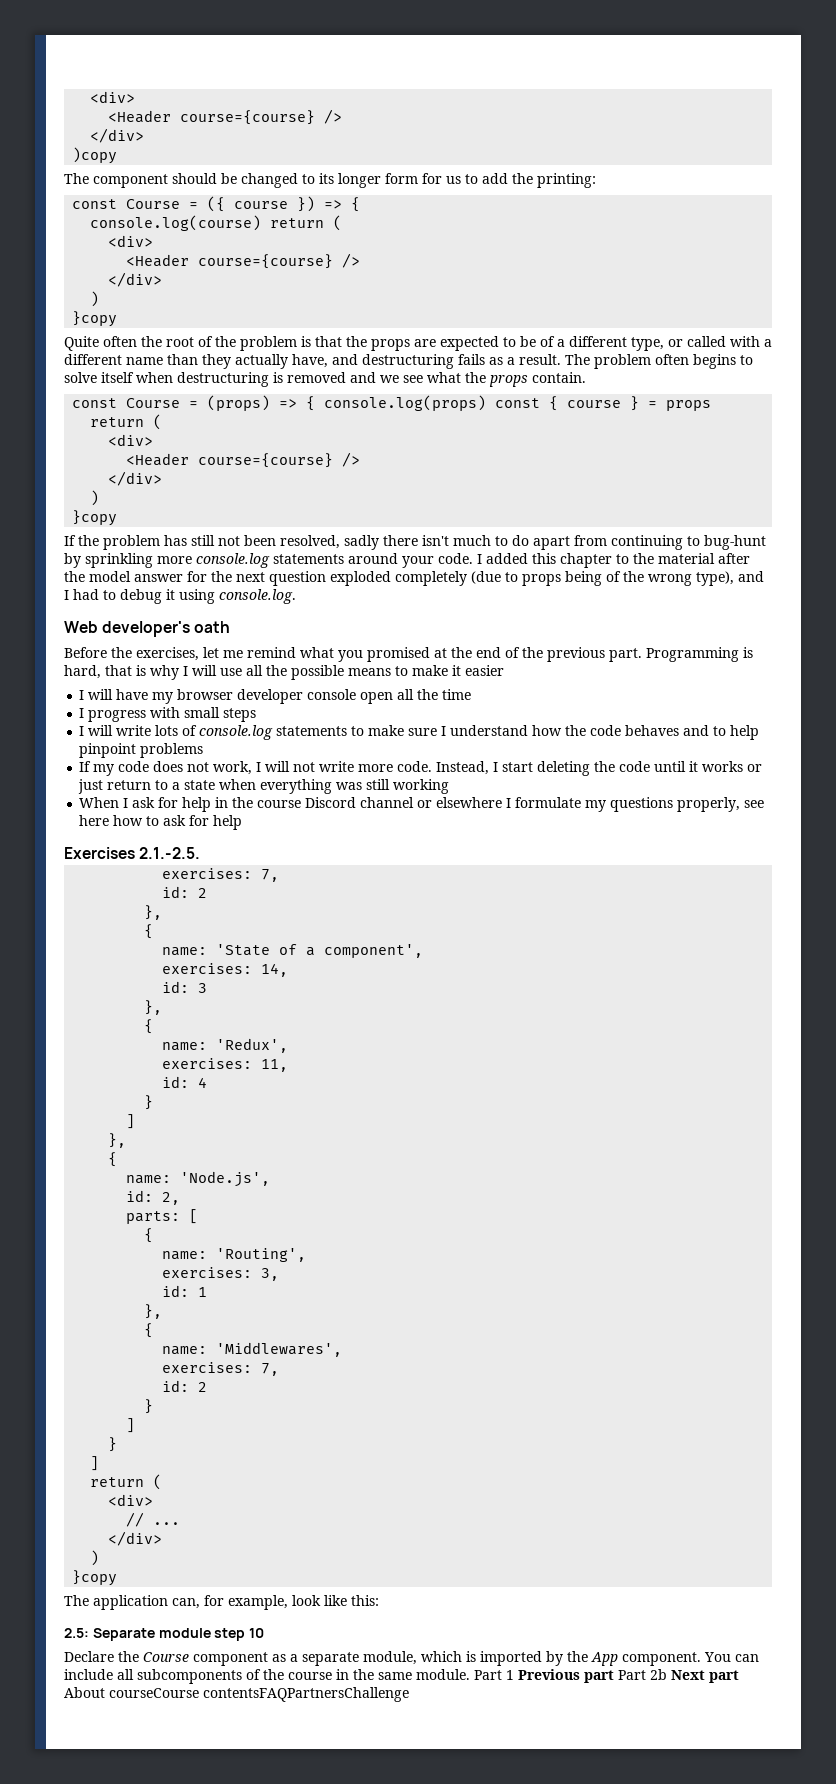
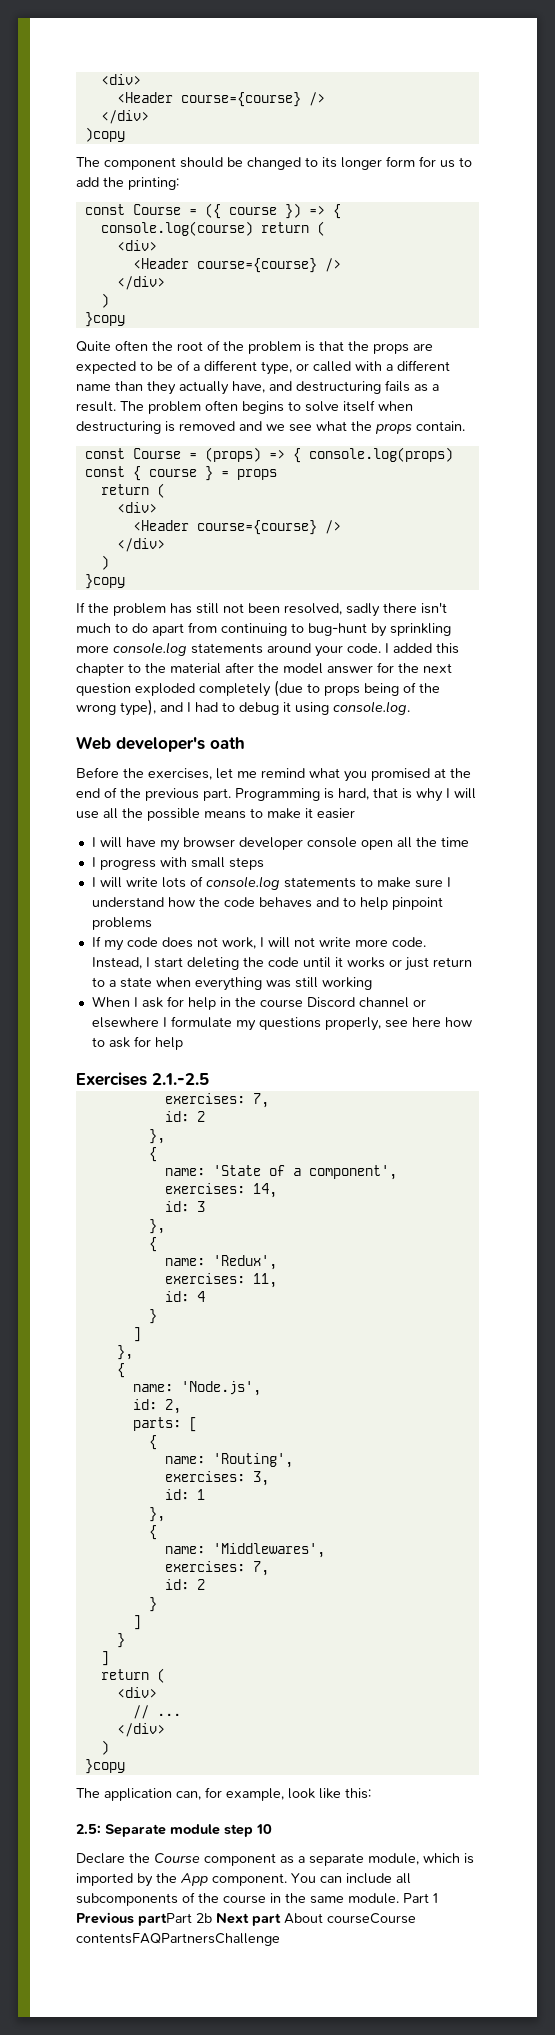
- Exercises 2.1.-2.5.
+ Exercises 2.1.-2.5
- Part 1 Previous part Part 2b Next part About courseCourse contentsFAQPartnersChallenge
+ Part 1 Previous partPart 2b Next part About courseCourse contentsFAQPartnersChallenge

